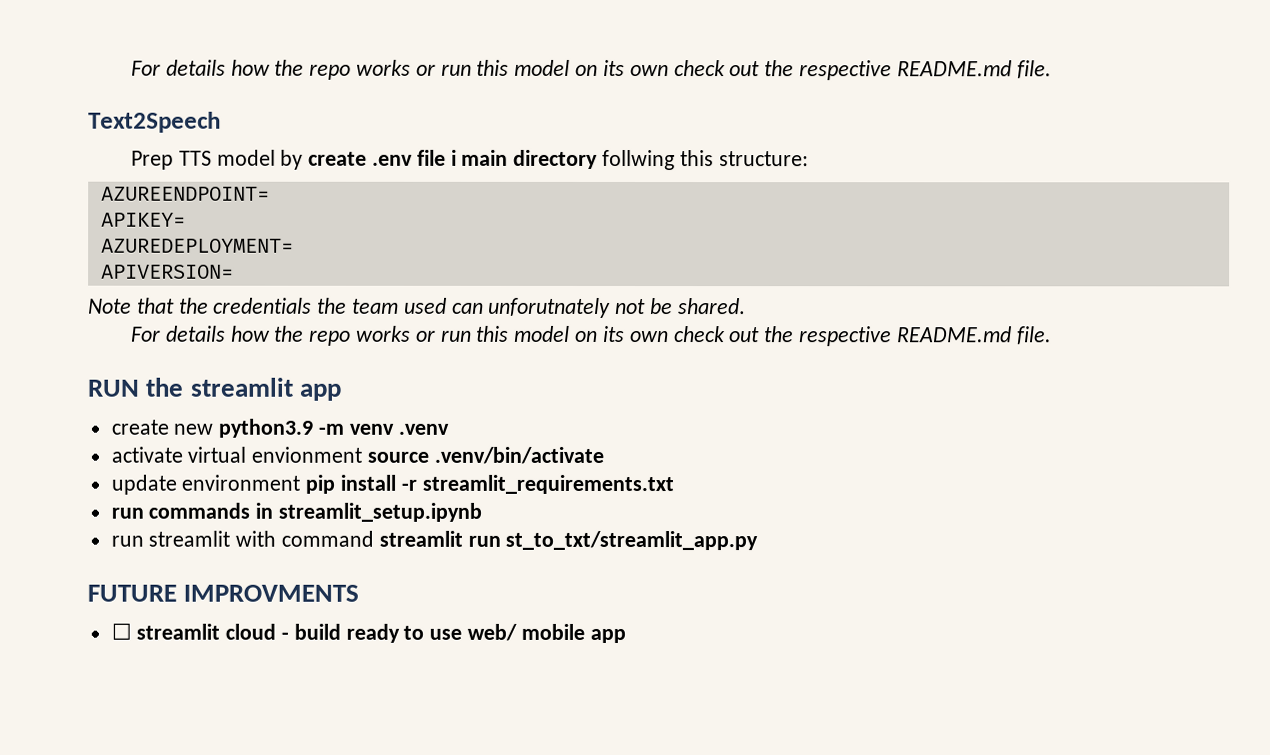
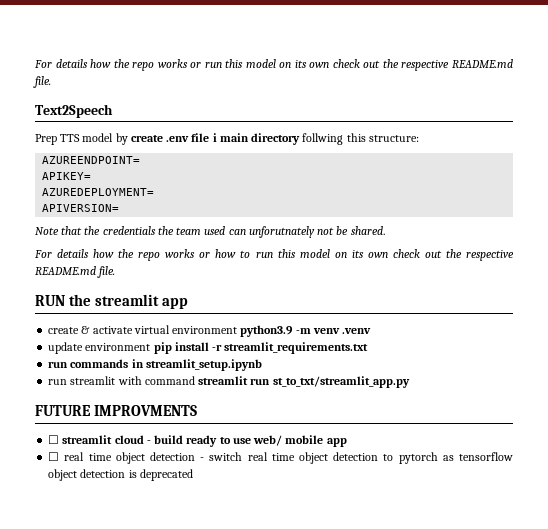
  Note that the credentials the team used can unforutnately not be shared.
- For details how the repo works or run this model on its own check out the respective README.md file.
+ For details how the repo works or how to run this model on its own check out the respective README.md file.
- create new python3.9 -m venv .venv
+ create & activate virtual environment python3.9 -m venv .venv
- activate virtual envionment source .venv/bin/activate
+ ☐ real time object detection - switch real time object detection to pytorch as tensorflow object detection is deprecated

